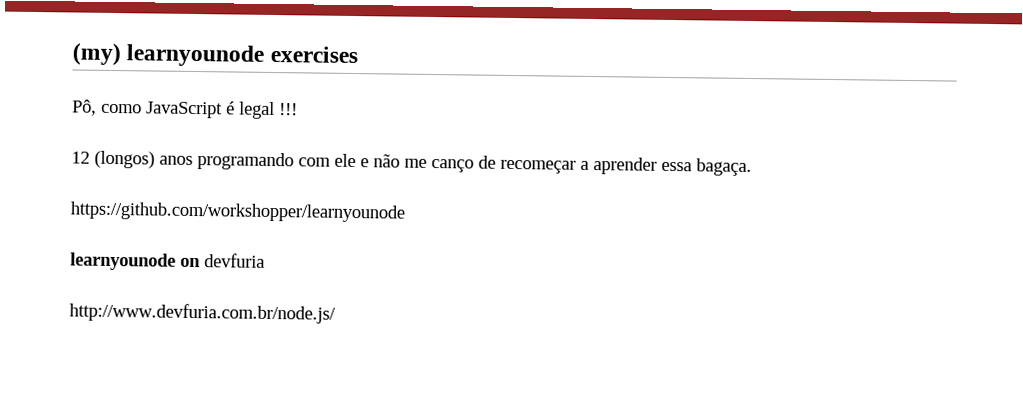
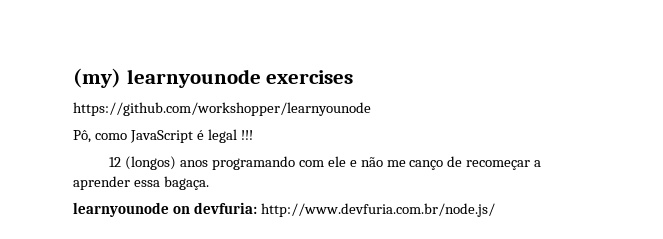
+ https://github.com/workshopper/learnyounode
- https://github.com/workshopper/learnyounode
- learnyounode on devfuria
- http://www.devfuria.com.br/node.js/
+ learnyounode on devfuria: http://www.devfuria.com.br/node.js/

